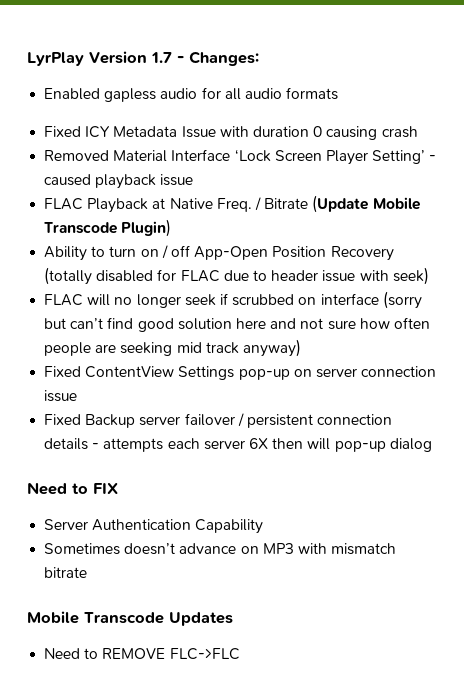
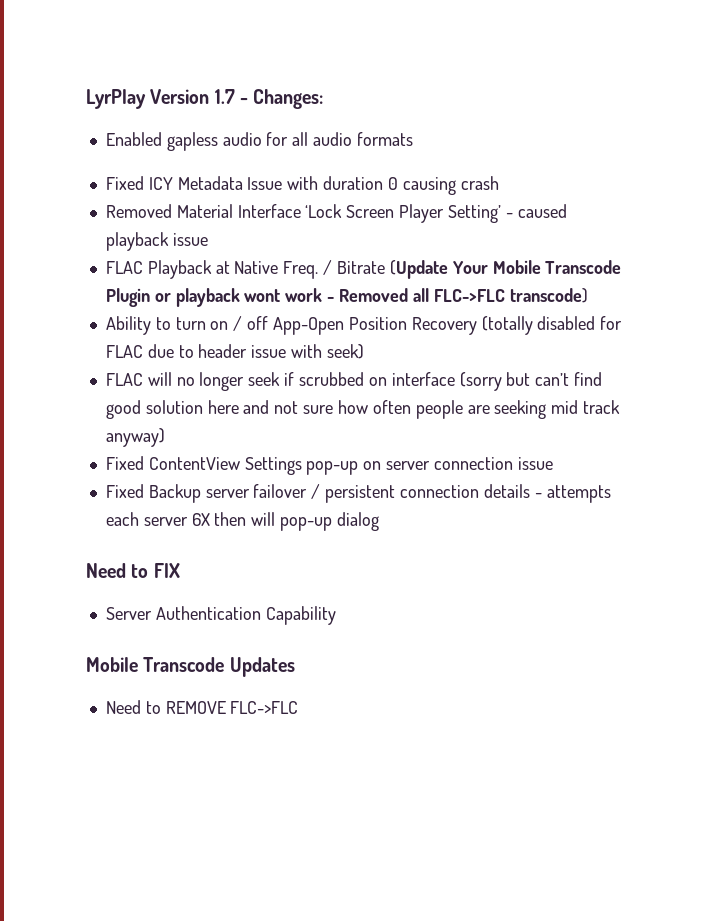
- / Bitrate (Update Mobile Transcode Plugin)
+ / Bitrate (Update Your Mobile Transcode Plugin or playback wont work - Removed all FLC->FLC transcode)
- Sometimes doesn’t advance on MP3 with mismatch bitrate

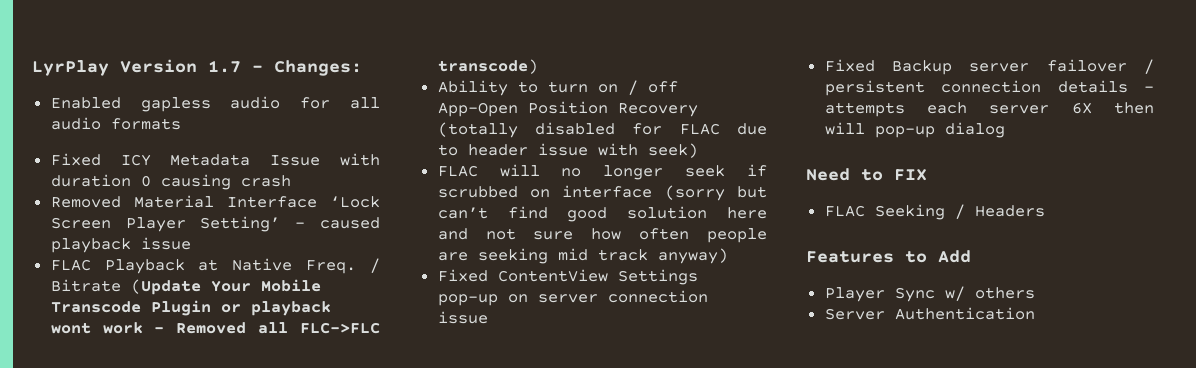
- Server Authentication Capability
- Mobile Transcode Updates
- Need to REMOVE FLC->FLC
+ FLAC Seeking / Headers
+ Features to Add
+ Player Sync w/ others
+ Server Authentication

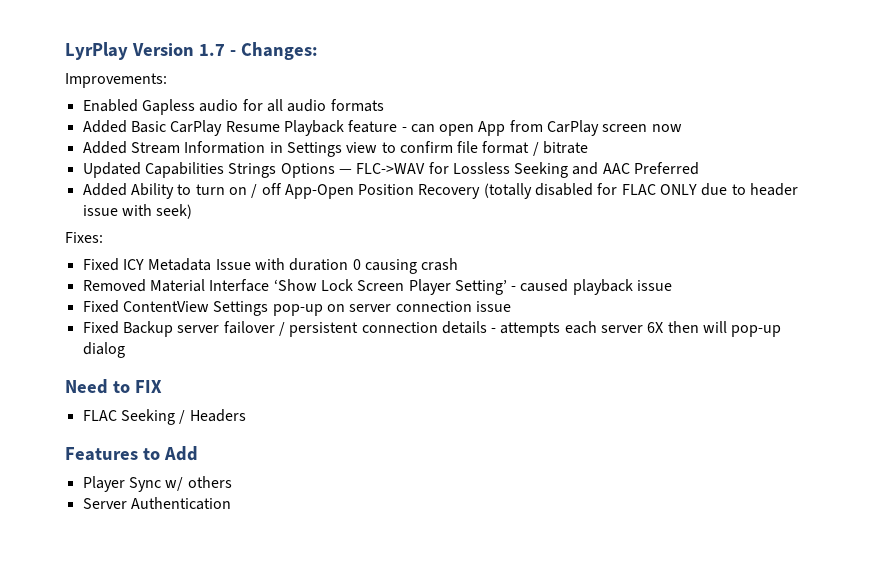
+ Improvements:
- Enabled gapless audio for all audio formats
+ Enabled Gapless audio for all audio formats
+ Added Basic CarPlay Resume Playback feature - can open App from CarPlay screen now
+ Added Stream Information in Settings view to confirm file format / bitrate
+ Updated Capabilities Strings Options — FLC->WAV for Lossless Seeking and AAC Preferred
+ Added Ability to turn on / off App-Open Position Recovery (totally disabled for FLAC ONLY due to header issue with seek)
+ Fixes:
- Removed Material Interface ‘Lock Screen Player Setting’ - caused playback issue
+ Removed Material Interface ‘Show Lock Screen Player Setting’ - caused playback issue
- FLAC Playback at Native Freq. / Bitrate (Update Your Mobile Transcode Plugin or playback wont work - Removed all FLC->FLC transcode)
- Ability to turn on / off App-Open Position Recovery (totally disabled for FLAC due to header issue with seek)
- FLAC will no longer seek if scrubbed on interface (sorry but can’t find good solution here and not sure how often people are seeking mid track anyway)

